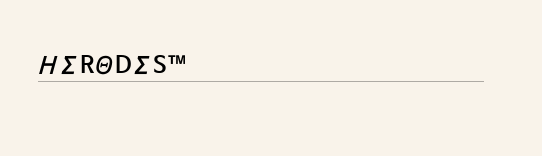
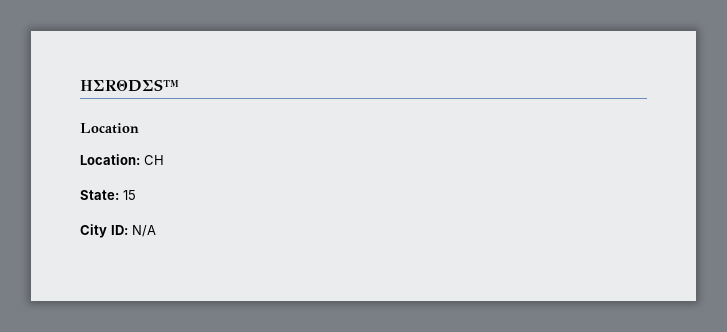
+ Location
+ Location: CH
+ State: 15
+ City ID: N/A

